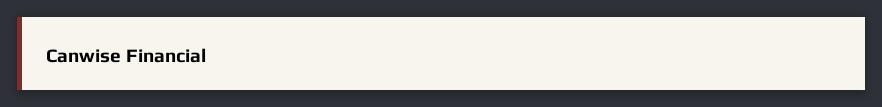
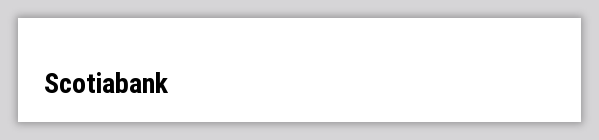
- Canwise Financial
+ Scotiabank

